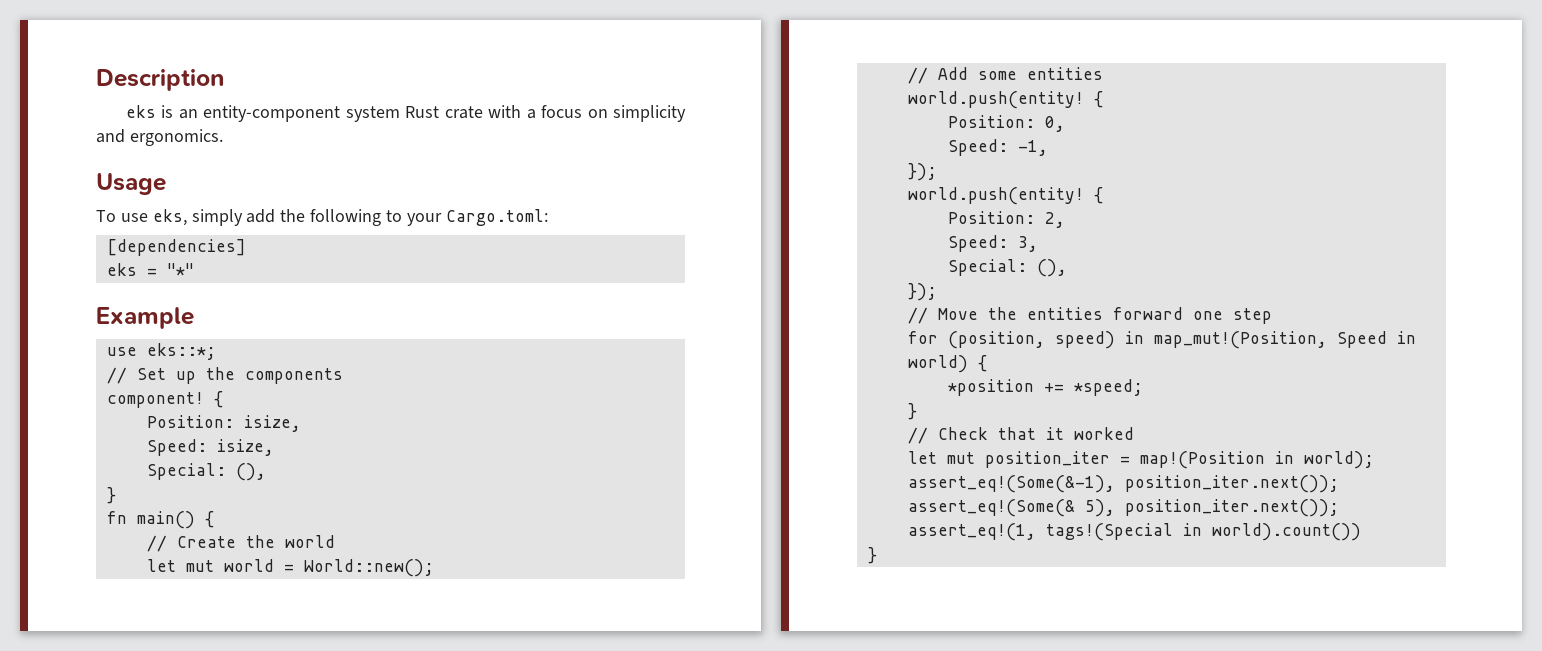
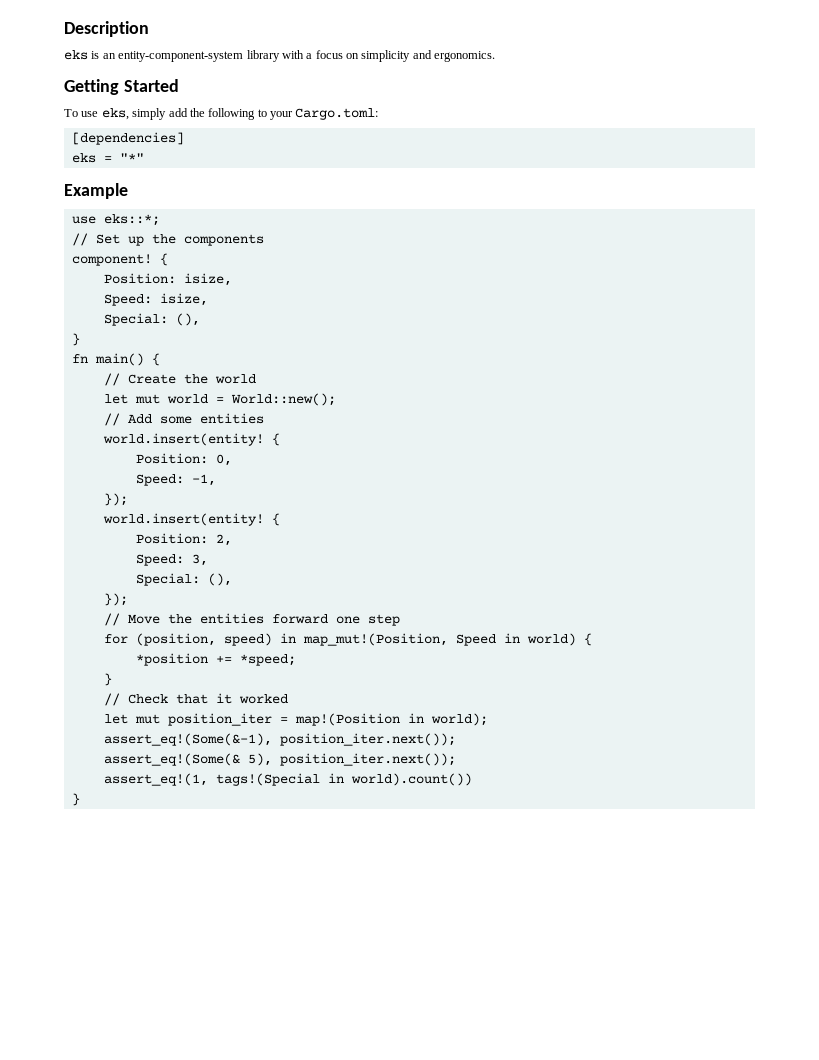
- eks is an entity-component system Rust crate with a focus on simplicity and ergonomics.
+ eks is an entity-component-system library with a focus on simplicity and ergonomics.
- Usage
+ Getting Started
  // Add some entities
- world.push(entity!
+ world.insert(entity!
  Speed: -1,
  });
- world.push(entity!
+ world.insert(entity!

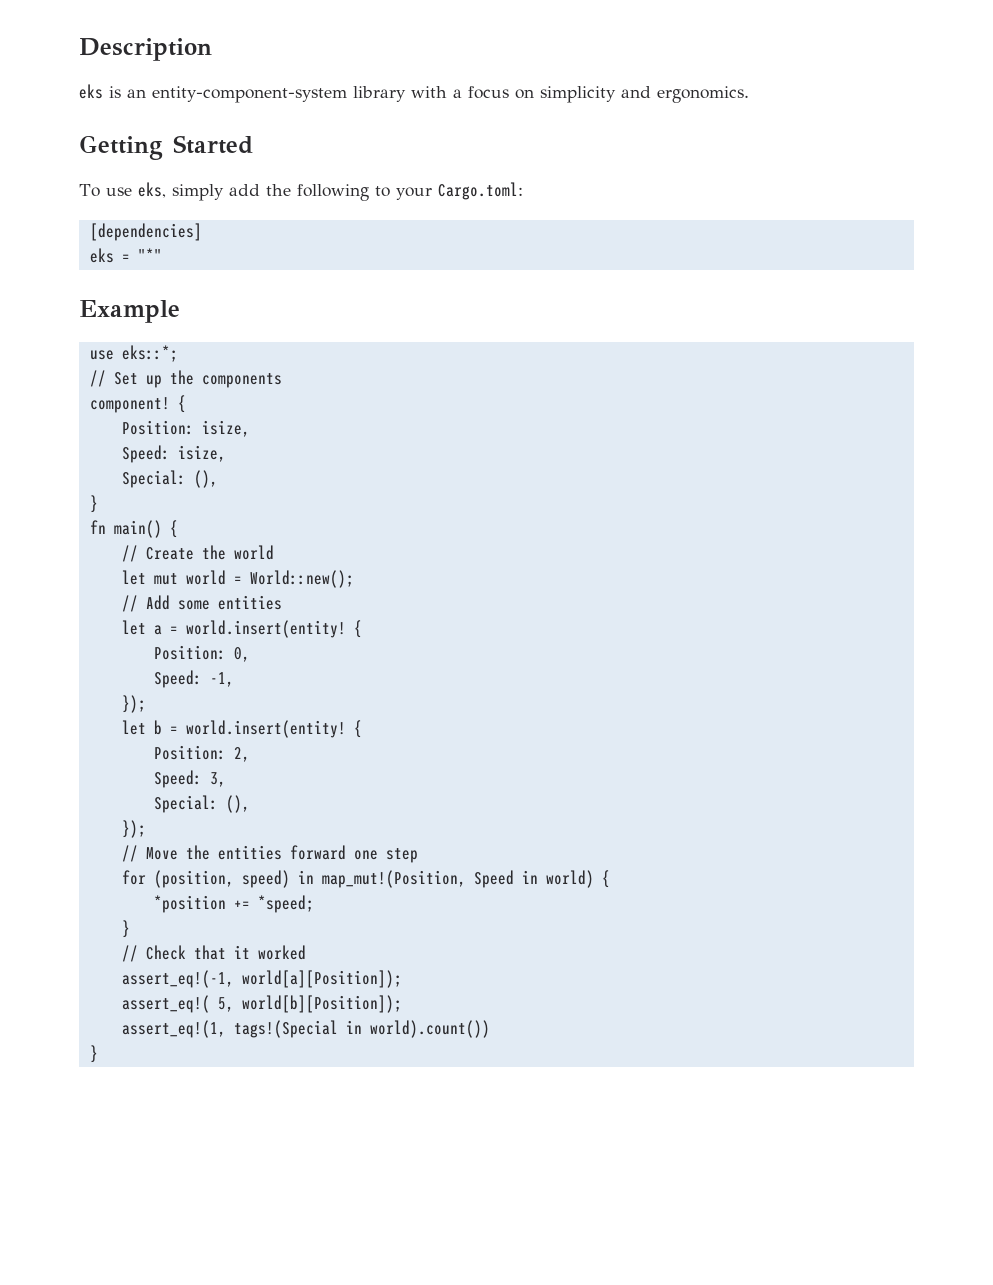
  // Add some entities
- world.insert(entity!
+ let a = world.insert(entity!
  Speed: -1,
  });
- world.insert(entity!
+ let b = world.insert(entity!
- let mut position_iter = map!(Position in world);
- assert_eq!(Some(&-1), position_iter.next());
- assert_eq!(Some(& 5), position_iter.next());
+ assert_eq!(-1, world[a][Position]);
+ assert_eq!( 5, world[b][Position]);

